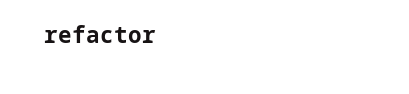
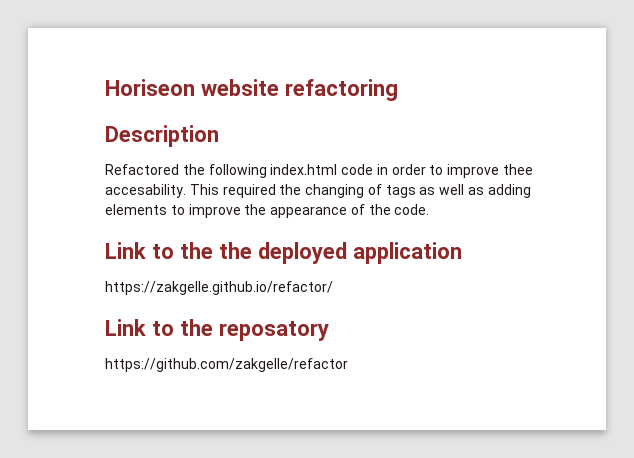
- refactor
+ Horiseon website refactoring
+ Description
+ Refactored the following index.html code in order to improve thee accesability. This required the changing of tags as well as adding elements to improve the appearance of the code.
+ Link to the the deployed application
+ https://zakgelle.github.io/refactor/
+ Link to the reposatory
+ https://github.com/zakgelle/refactor

